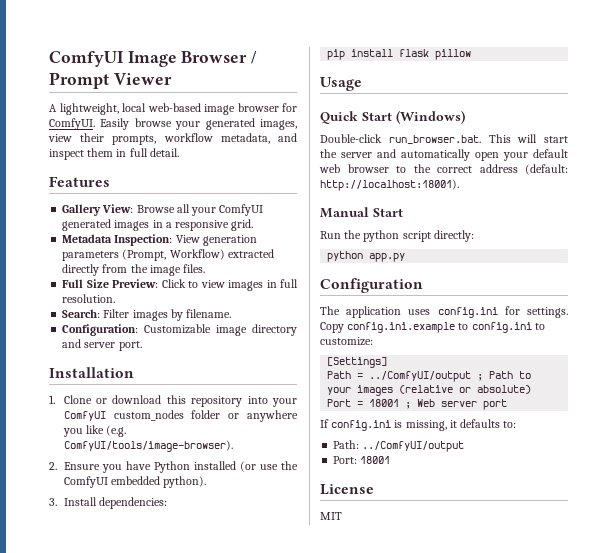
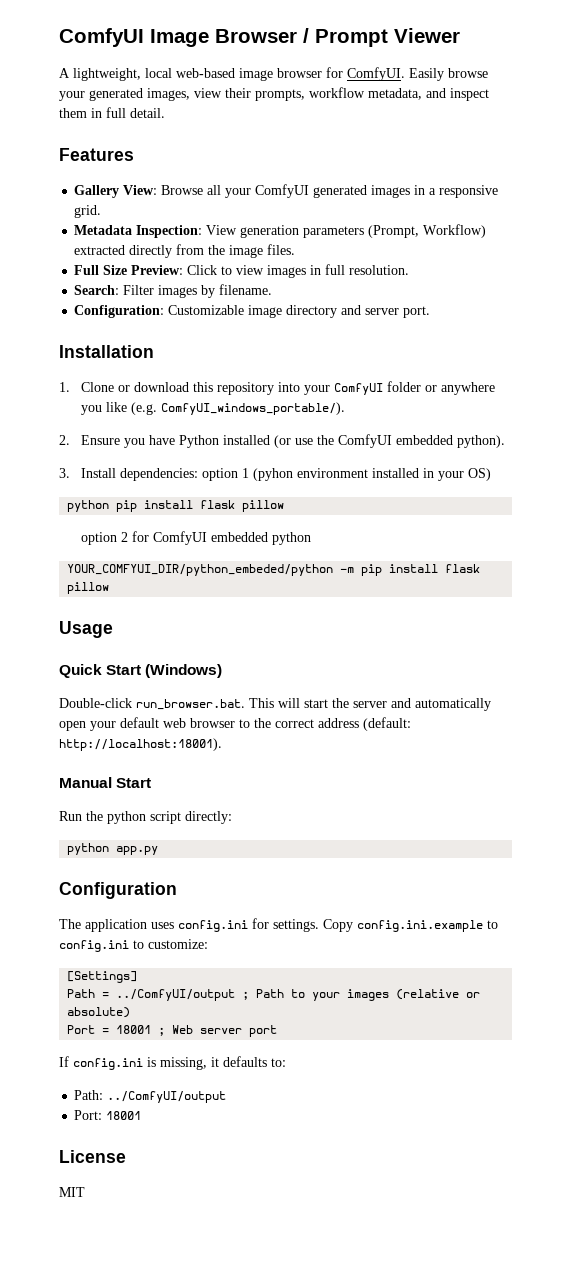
- 1. Clone or download this repository into your ComfyUI custom_nodes folder or anywhere you like (e.g. ComfyUI/tools/image-browser).
+ 1. Clone or download this repository into your ComfyUI folder or anywhere you like (e.g. ComfyUI_windows_portable/).
- 3. Install dependencies:
- pip install flask pillow
+ 3. Install dependencies: option 1 (pyhon environment installed in your OS)
+ python pip install flask pillow
+ option 2 for ComfyUI embedded python
+ YOUR_COMFYUI_DIR/python_embeded/python -m pip install flask pillow

